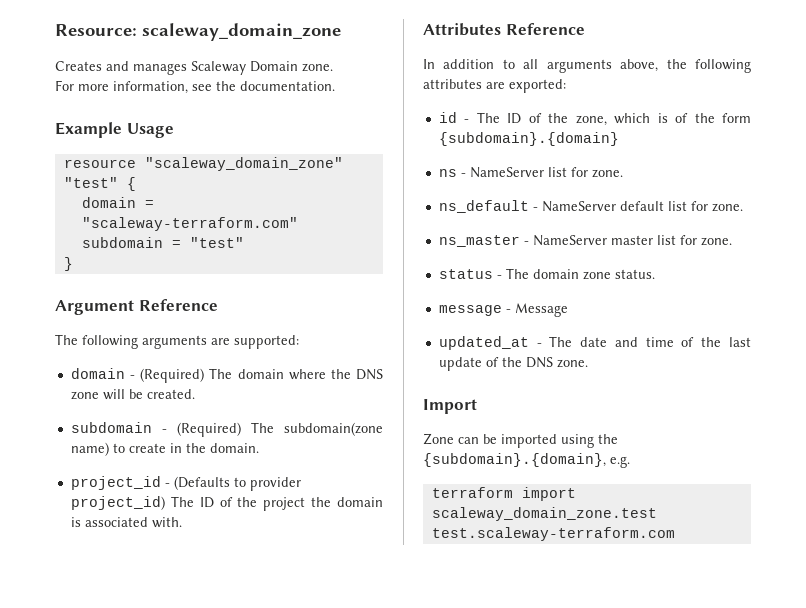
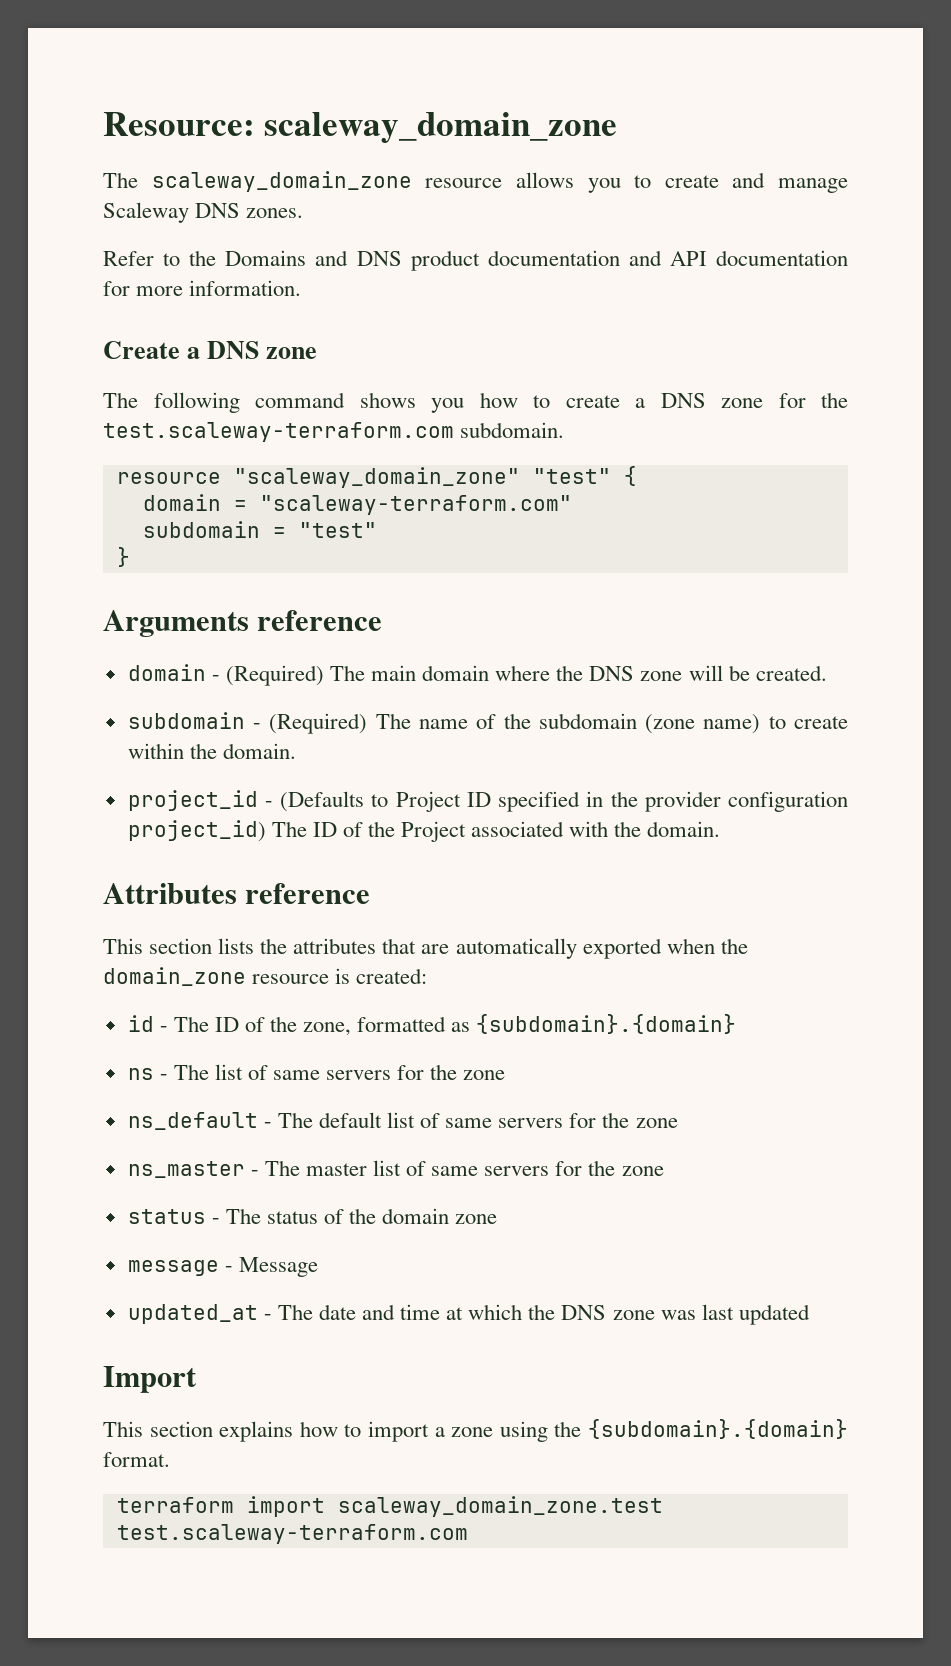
- Creates and manages Scaleway Domain zone.
- For more information, see the documentation.
- Example Usage
+ The scaleway_domain_zone resource allows you to create and manage Scaleway DNS zones.
+ Refer to the Domains and DNS product documentation and API documentation for more information.
+ Create a DNS zone
+ The following command shows you how to create a DNS zone for the test.scaleway-terraform.com subdomain.
- Argument Reference
- The following arguments are supported:
+ Arguments reference
- domain - (Required) The domain where the DNS zone will be created.
+ domain - (Required) The main domain where the DNS zone will be created.
- subdomain - (Required) The subdomain(zone name) to create in the domain.
+ subdomain - (Required) The name of the subdomain (zone name) to create within the domain.
- project_id - (Defaults to provider project_id) The ID of the project the domain is associated with.
- Attributes Reference
- In addition to all arguments above, the following attributes are exported:
+ project_id - (Defaults to Project ID specified in the provider configuration project_id) The ID of the Project associated with the domain.
+ Attributes reference
+ This section lists the attributes that are automatically exported when the domain_zone resource is created:
- id - The ID of the zone, which is of the form {subdomain}.{domain}
- ns - NameServer list for zone.
+ id - The ID of the zone, formatted as {subdomain}.{domain}
+ ns - The list of same servers for the zone
- ns_default - NameServer default list for zone.
+ ns_default - The default list of same servers for the zone
- ns_master - NameServer master list for zone.
+ ns_master - The master list of same servers for the zone
- status - The domain zone status.
+ status - The status of the domain zone
- updated_at - The date and time of the last update of the DNS zone.
+ updated_at - The date and time at which the DNS zone was last updated
  Import
- Zone can be imported using the {subdomain}.{domain}, e.g.
+ This section explains how to import a zone using the {subdomain}.{domain} format.

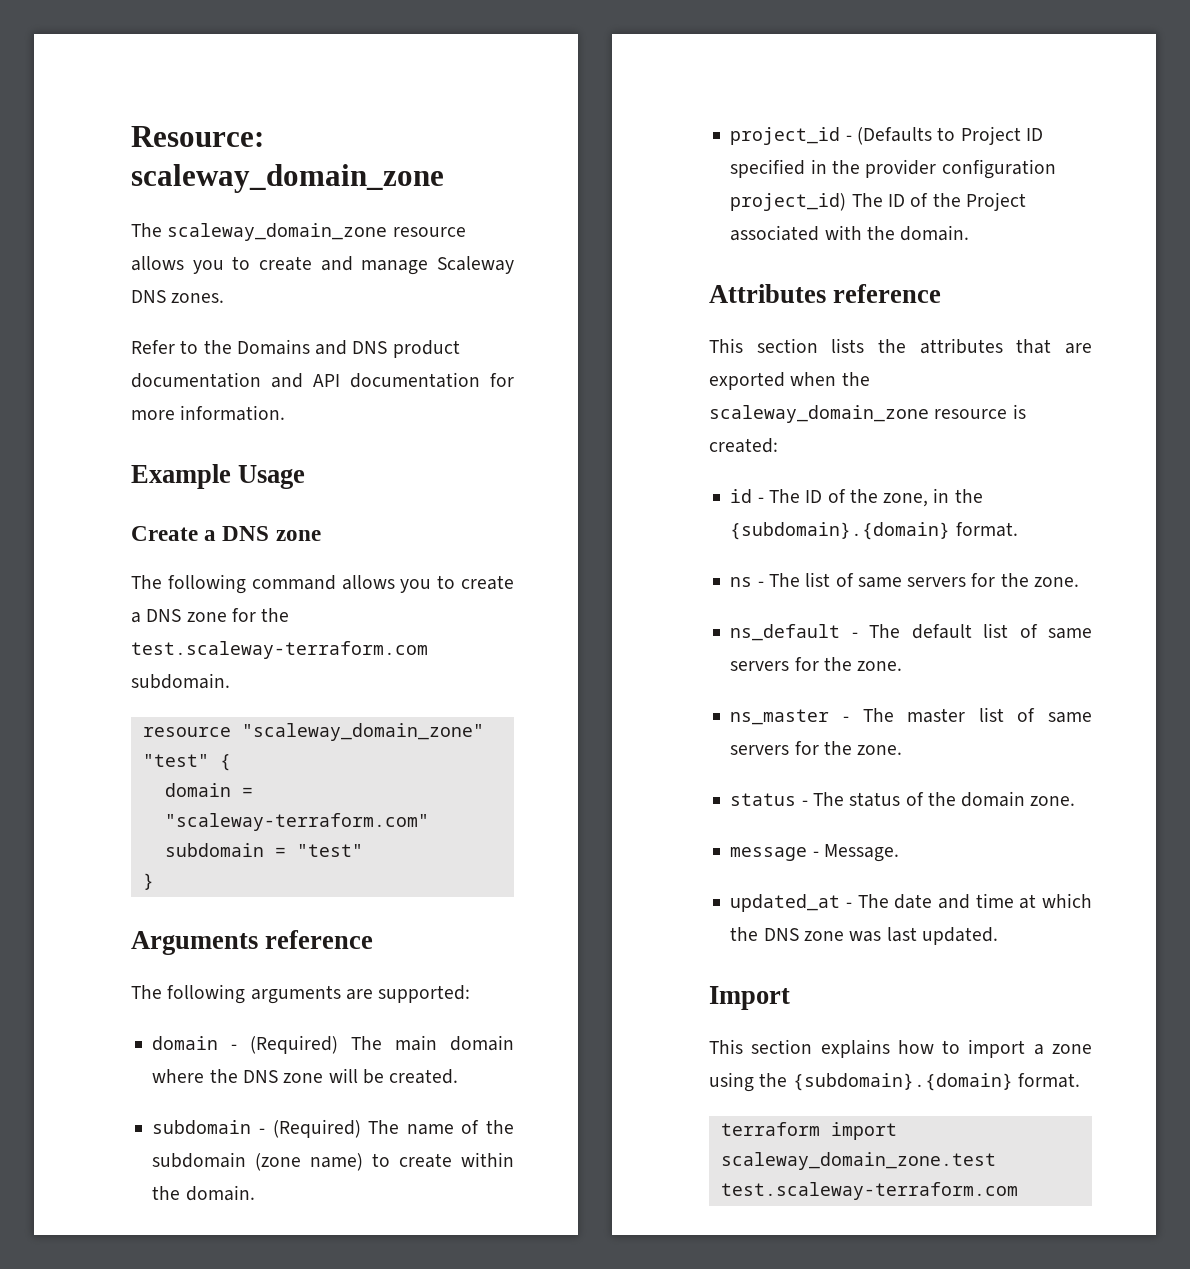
+ Example Usage
- The following command shows you how to create a DNS zone for the test.scaleway-terraform.com subdomain.
+ The following command allows you to create a DNS zone for the test.scaleway-terraform.com subdomain.
+ The following arguments are supported:
- This section lists the attributes that are automatically exported when the domain_zone resource is created:
+ This section lists the attributes that are exported when the scaleway_domain_zone resource is created:
- id - The ID of the zone, formatted as {subdomain}.{domain}
+ id - The ID of the zone, in the {subdomain}.{domain} format.
- ns - The list of same servers for the zone
+ ns - The list of same servers for the zone.
- ns_default - The default list of same servers for the zone
+ ns_default - The default list of same servers for the zone.
- ns_master - The master list of same servers for the zone
+ ns_master - The master list of same servers for the zone.
- status - The status of the domain zone
+ status - The status of the domain zone.
- message - Message
+ message - Message.
- updated_at - The date and time at which the DNS zone was last updated
+ updated_at - The date and time at which the DNS zone was last updated.

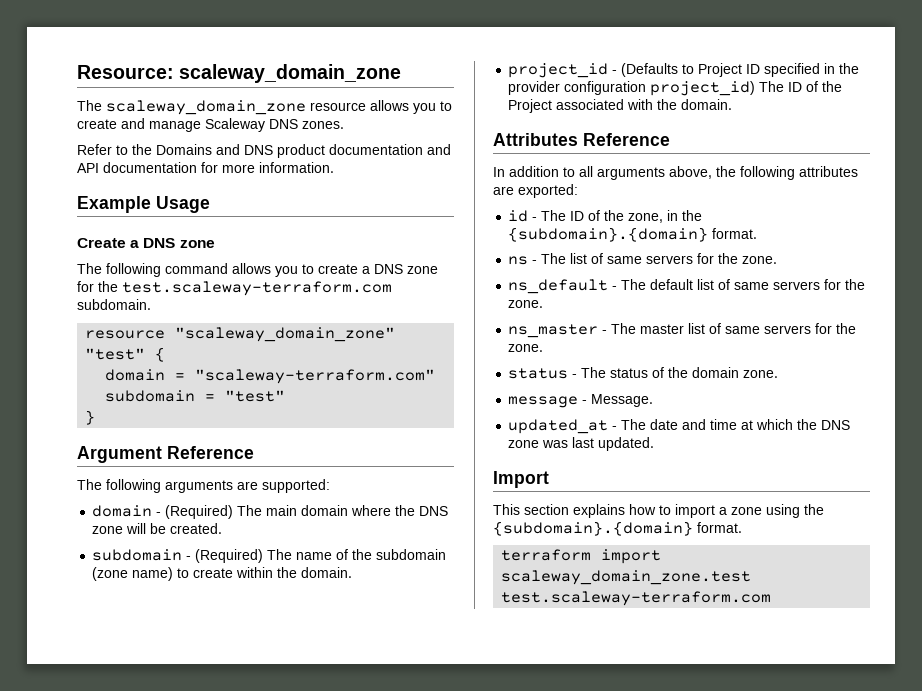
- Arguments reference
+ Argument Reference
- Attributes reference
- This section lists the attributes that are exported when the scaleway_domain_zone resource is created:
+ Attributes Reference
+ In addition to all arguments above, the following attributes are exported:

